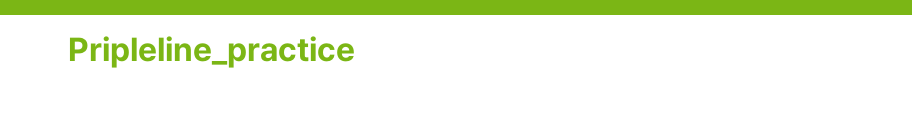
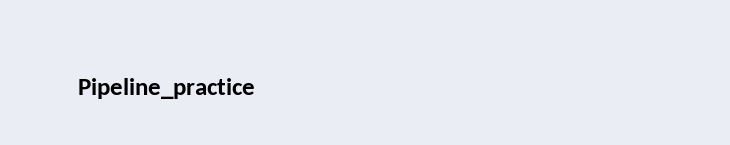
- Pripleline_practice
+ Pipeline_practice

